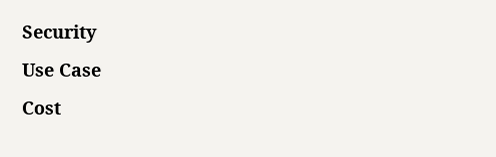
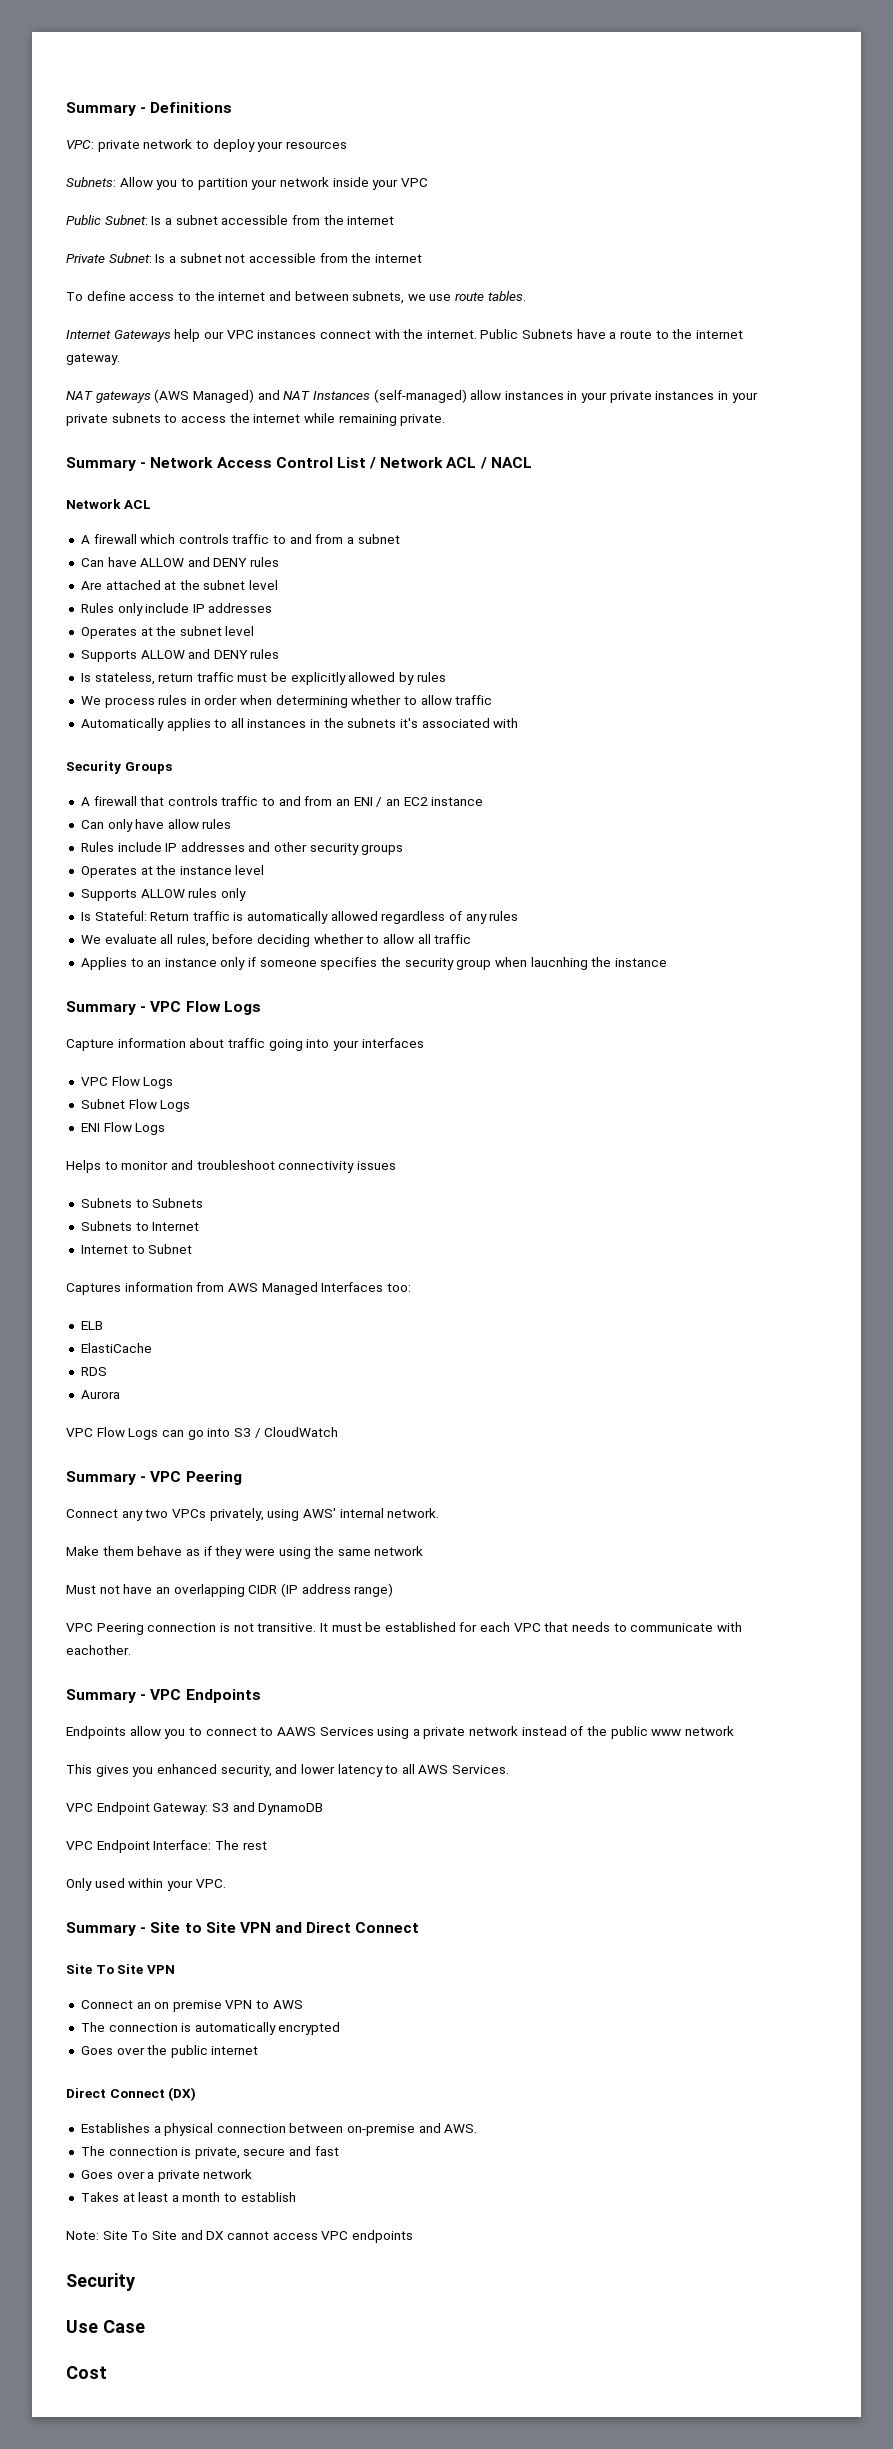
+ Summary - Definitions
+ VPC: private network to deploy your resources
+ Subnets: Allow you to partition your network inside your VPC
+ Public Subnet: Is a subnet accessible from the internet
+ Private Subnet: Is a subnet not accessible from the internet
+ To define access to the internet and between subnets, we use route tables.
+ Internet Gateways help our VPC instances connect with the internet. Public Subnets have a route to the internet gateway.
+ NAT gateways (AWS Managed) and NAT Instances (self-managed) allow instances in your private instances in your private subnets to access the internet while remaining private.
+ Summary - Network Access Control List / Network ACL / NACL
+ Network ACL
+ A firewall which controls traffic to and from a subnet
+ Can have ALLOW and DENY rules
+ Are attached at the subnet level
+ Rules only include IP addresses
+ Operates at the subnet level
+ Supports ALLOW and DENY rules
+ Is stateless, return traffic must be explicitly allowed by rules
+ We process rules in order when determining whether to allow traffic
+ Automatically applies to all instances in the subnets it's associated with
+ Security Groups
+ A firewall that controls traffic to and from an ENI / an EC2 instance
+ Can only have allow rules
+ Rules include IP addresses and other security groups
+ Operates at the instance level
+ Supports ALLOW rules only
+ Is Stateful: Return traffic is automatically allowed regardless of any rules
+ We evaluate all rules, before deciding whether to allow all traffic
+ Applies to an instance only if someone specifies the security group when laucnhing the instance
+ Summary - VPC Flow Logs
+ Capture information about traffic going into your interfaces
+ VPC Flow Logs
+ Subnet Flow Logs
+ ENI Flow Logs
+ Helps to monitor and troubleshoot connectivity issues
+ Subnets to Subnets
+ Subnets to Internet
+ Internet to Subnet
+ Captures information from AWS Managed Interfaces too:
+ ELB
+ ElastiCache
+ RDS
+ Aurora
+ VPC Flow Logs can go into S3 / CloudWatch
+ Summary - VPC Peering
+ Connect any two VPCs privately, using AWS' internal network.
+ Make them behave as if they were using the same network
+ Must not have an overlapping CIDR (IP address range)
+ VPC Peering connection is not transitive. It must be established for each VPC that needs to communicate with eachother.
+ Summary - VPC Endpoints
+ Endpoints allow you to connect to AAWS Services using a private network instead of the public www network
+ This gives you enhanced security, and lower latency to all AWS Services.
+ VPC Endpoint Gateway: S3 and DynamoDB
+ VPC Endpoint Interface: The rest
+ Only used within your VPC.
+ Summary - Site to Site VPN and Direct Connect
+ Site To Site VPN
+ Connect an on premise VPN to AWS
+ The connection is automatically encrypted
+ Goes over the public internet
+ Direct Connect (DX)
+ Establishes a physical connection between on-premise and AWS.
+ The connection is private, secure and fast
+ Goes over a private network
+ Takes at least a month to establish
+ Note: Site To Site and DX cannot access VPC endpoints

